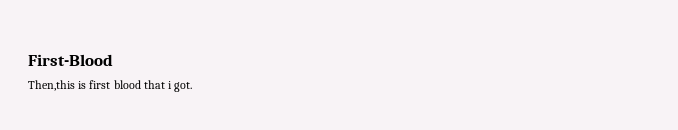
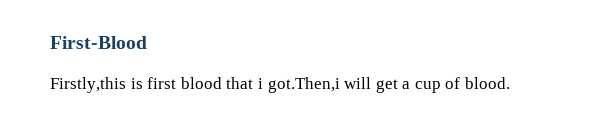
- Then,this is first blood that i got.
+ Firstly,this is first blood that i got.Then,i will get a cup of blood.

